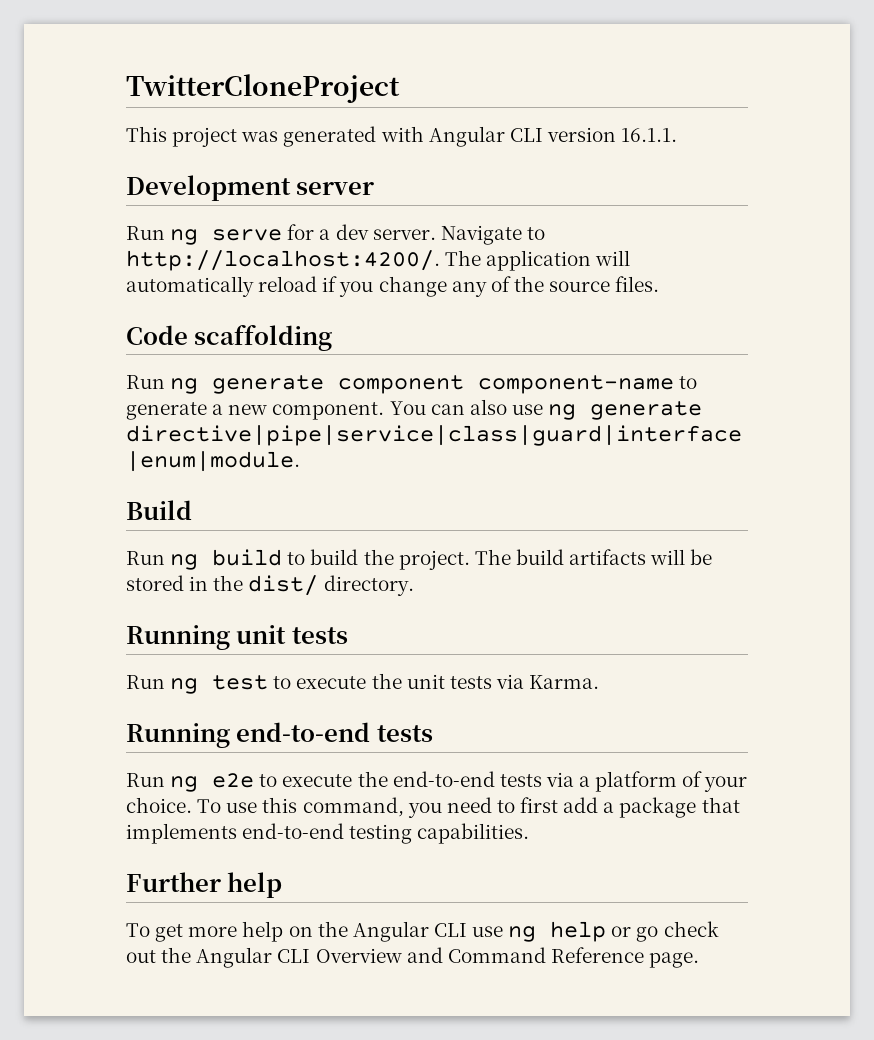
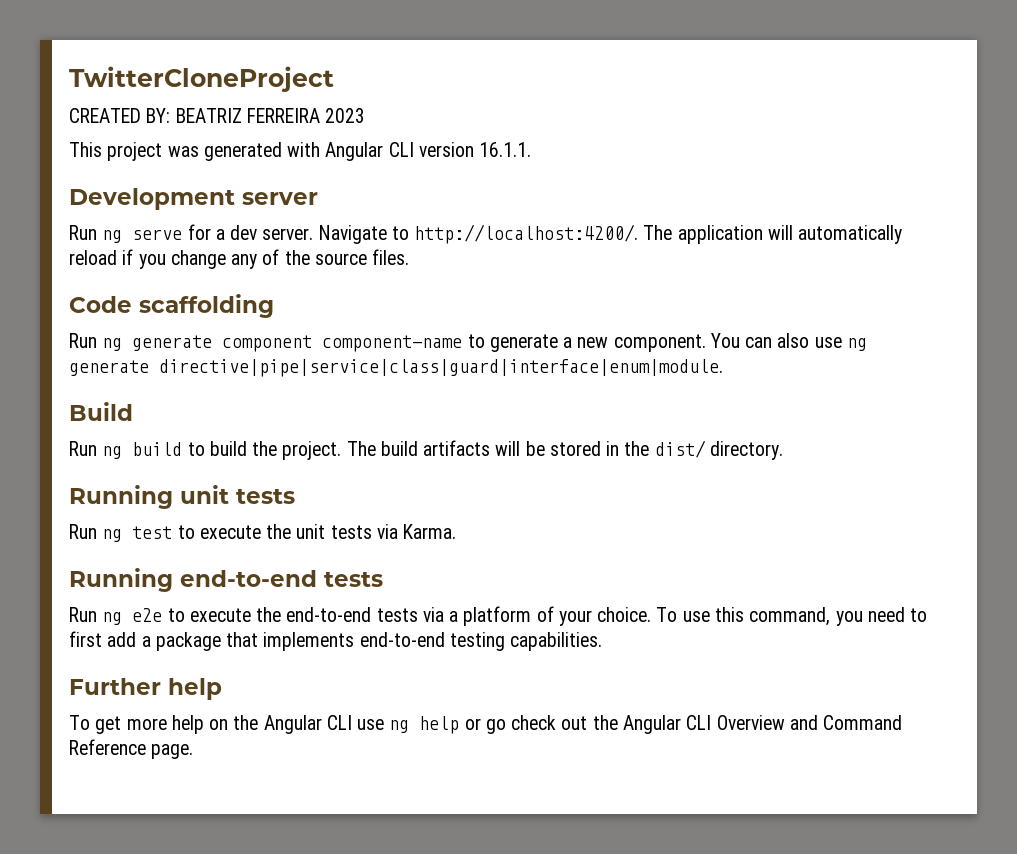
+ CREATED BY: BEATRIZ FERREIRA 2023

